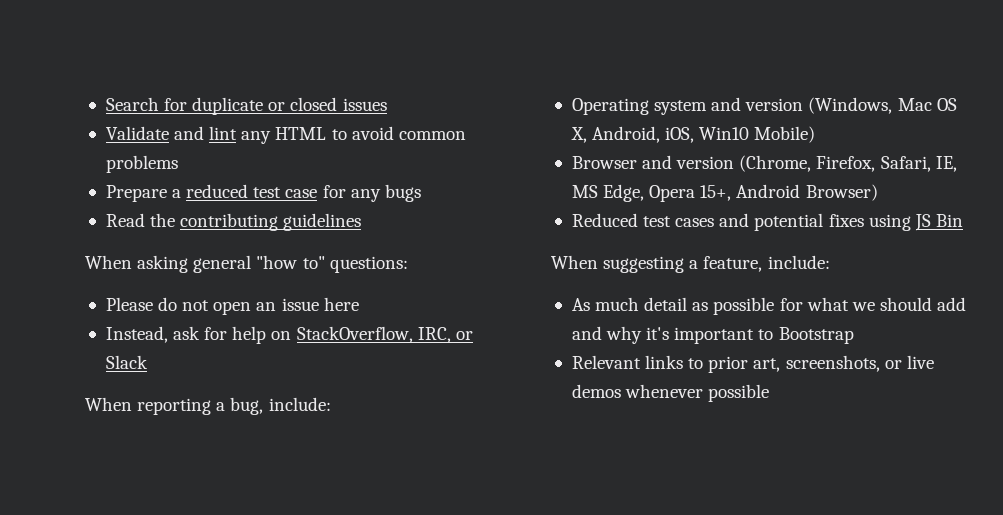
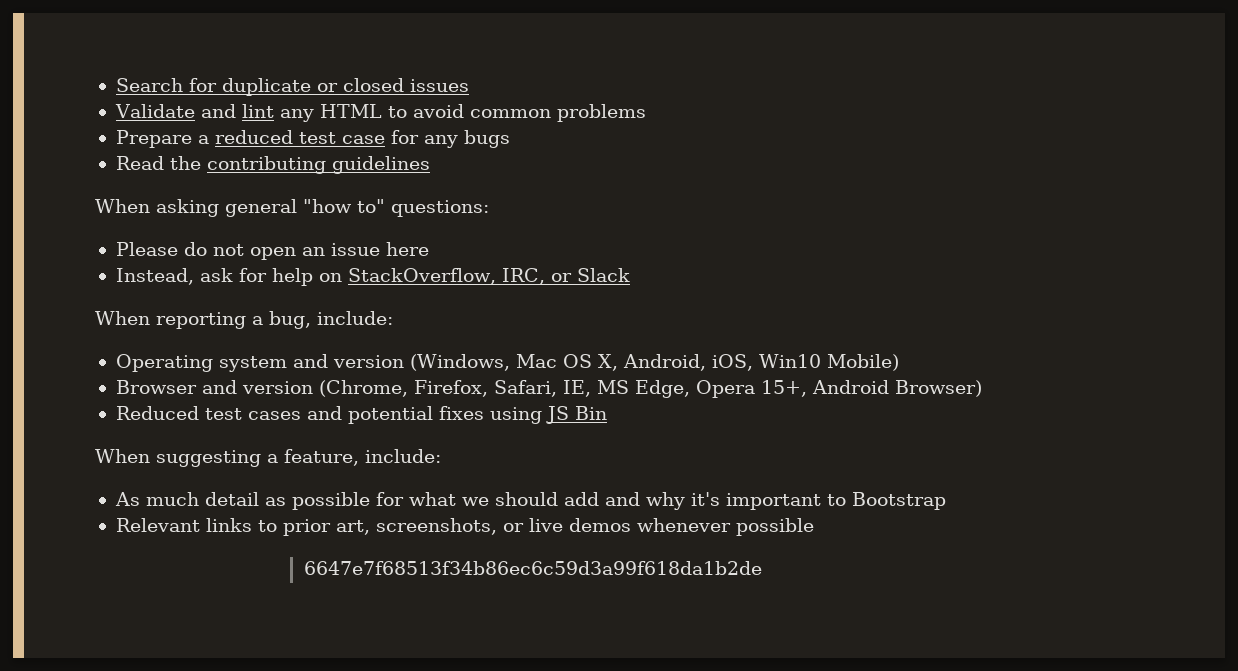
+ 6647e7f68513f34b86ec6c59d3a99f618da1b2de

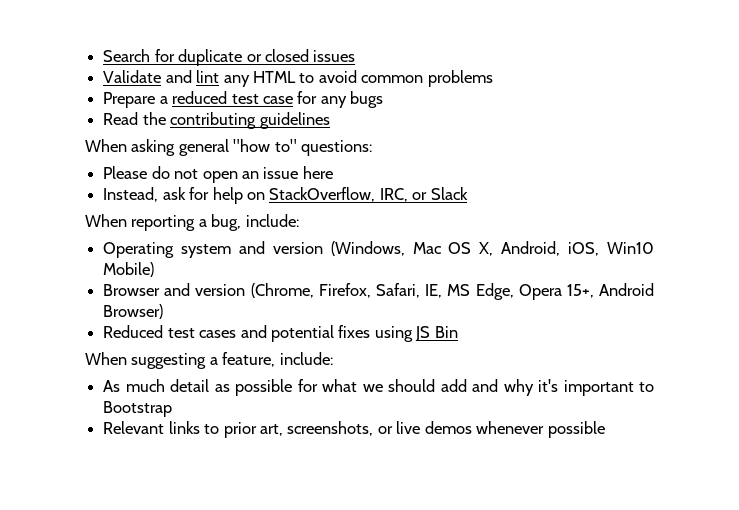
- 6647e7f68513f34b86ec6c59d3a99f618da1b2de

